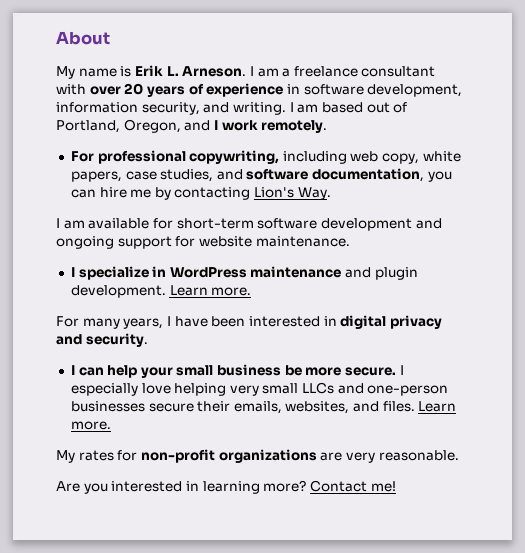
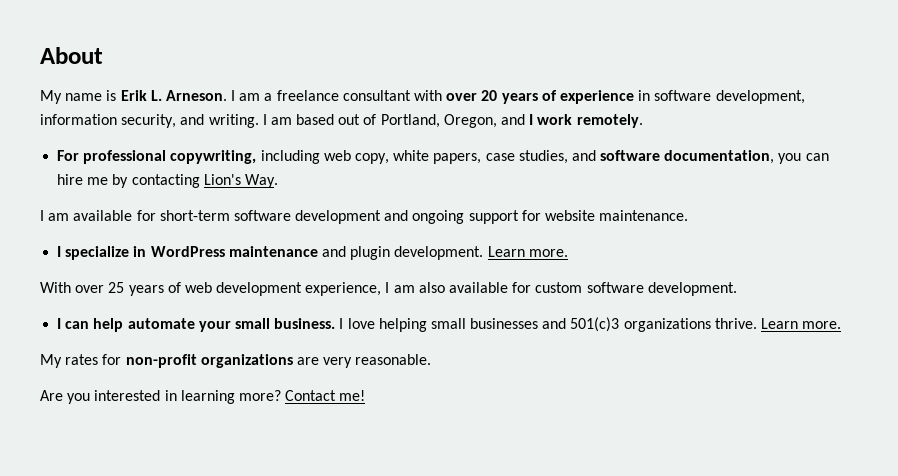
- For many years, I have been interested in digital privacy and security.
+ With over 25 years of web development experience, I am also available for custom software development.
- I can help your small business be more secure. I especially love helping very small LLCs and one-person businesses secure their emails, websites, and files.
+ I can help automate your small business. I love helping small businesses and 501(c)3 organizations thrive.

